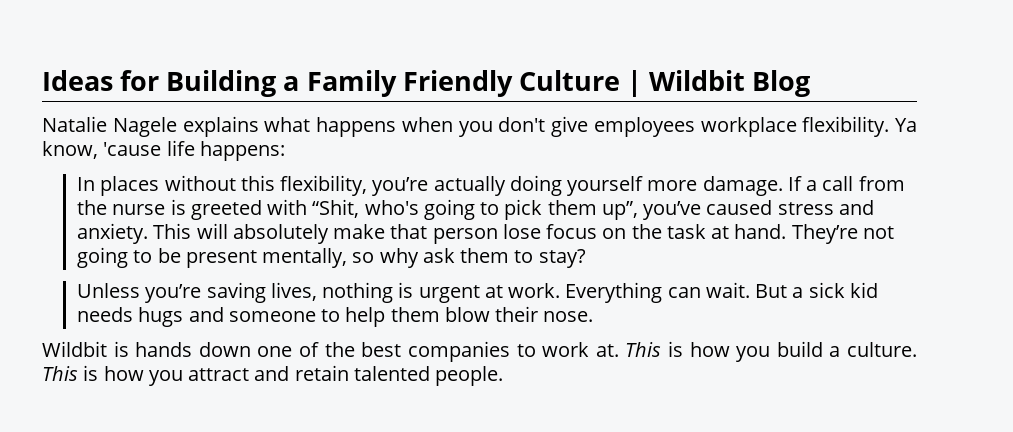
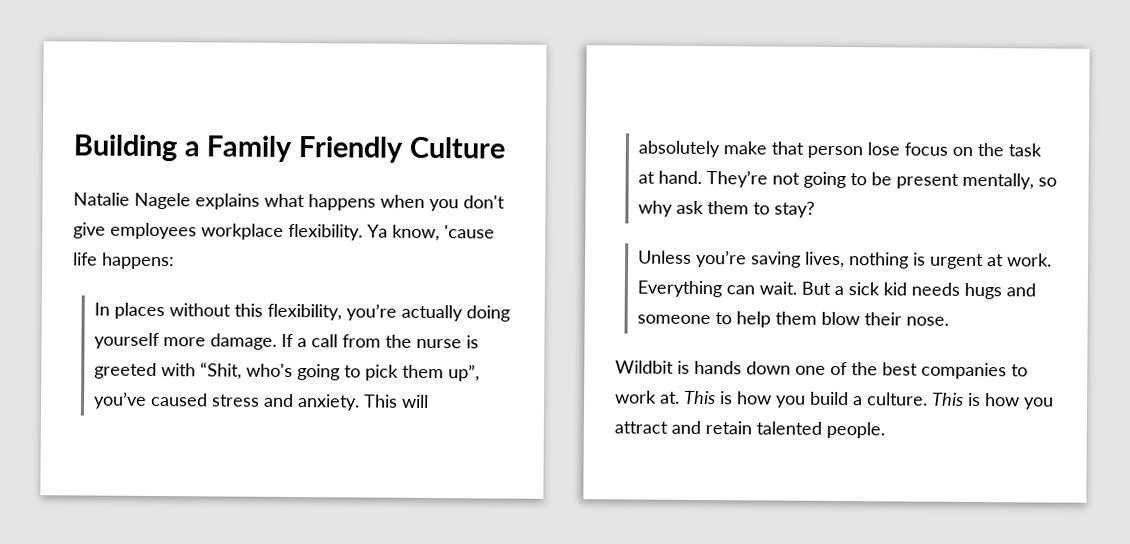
- Ideas for Building a Family Friendly Culture | Wildbit Blog
+ Building a Family Friendly Culture

